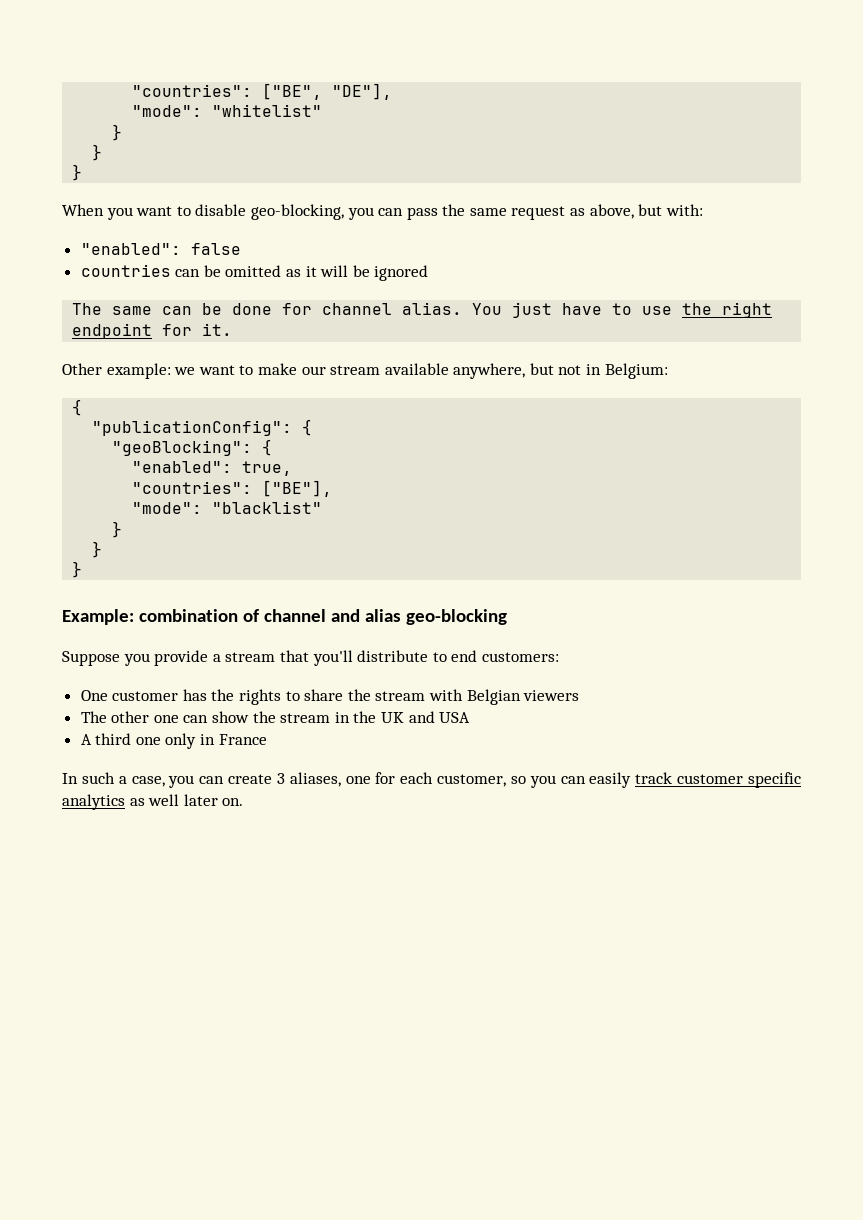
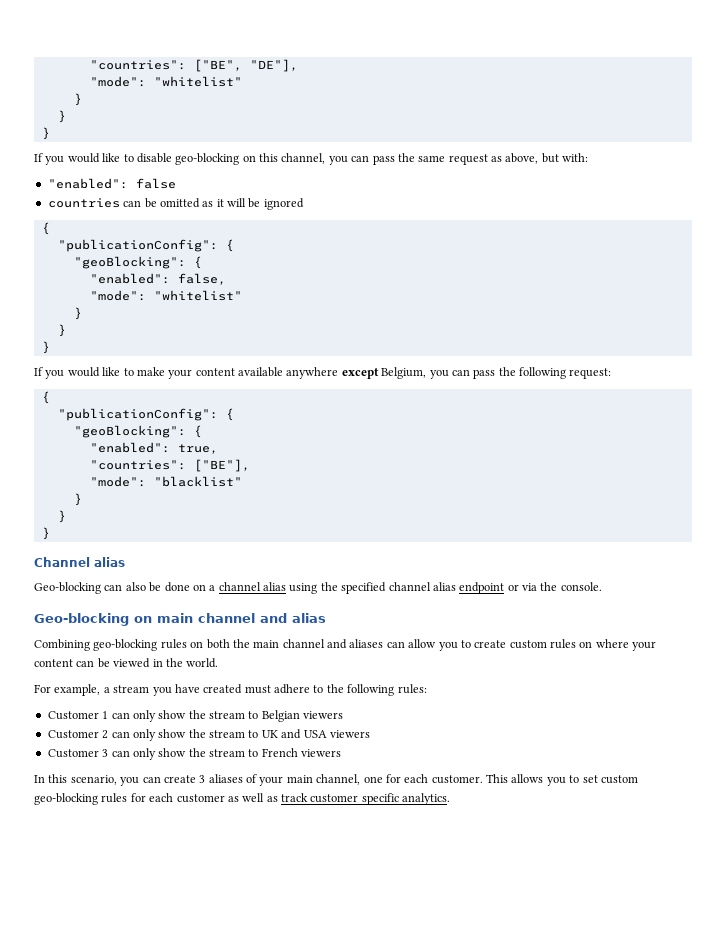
- When you want to disable geo-blocking, you can pass the same request as above, but with:
+ If you would like to disable geo-blocking on this channel, you can pass the same request as above, but with:
  countries can be omitted as it will be ignored
- The same can be done for channel alias. You just have to use the right endpoint for it.
- Other example: we want to make our stream available anywhere, but not in Belgium:
+ {
+ "publicationConfig": {
+ "geoBlocking": {
+ "enabled": false,
+ "mode": "whitelist"
+ }
+ }
+ }
+ If you would like to make your content available anywhere except Belgium, you can pass the following request:
- Example: combination of channel and alias geo-blocking
- Suppose you provide a stream that you'll distribute to end customers:
- One customer has the rights to share the stream with Belgian viewers
+ Channel alias
+ Geo-blocking can also be done on a channel alias using the specified channel alias endpoint or via the console.
+ Geo-blocking on main channel and alias
+ Combining geo-blocking rules on both the main channel and aliases can allow you to create custom rules on where your content can be viewed in the world.
+ For example, a stream you have created must adhere to the following rules:
+ Customer 1 can only show the stream to Belgian viewers
- The other one can show the stream in the UK and USA
- A third one only in France
- In such a case, you can create 3 aliases, one for each customer, so you can easily track customer specific analytics as well later on.
+ Customer 2 can only show the stream to UK and USA viewers
+ Customer 3 can only show the stream to French viewers
+ In this scenario, you can create 3 aliases of your main channel, one for each customer. This allows you to set custom geo-blocking rules for each customer as well as track customer specific analytics.

